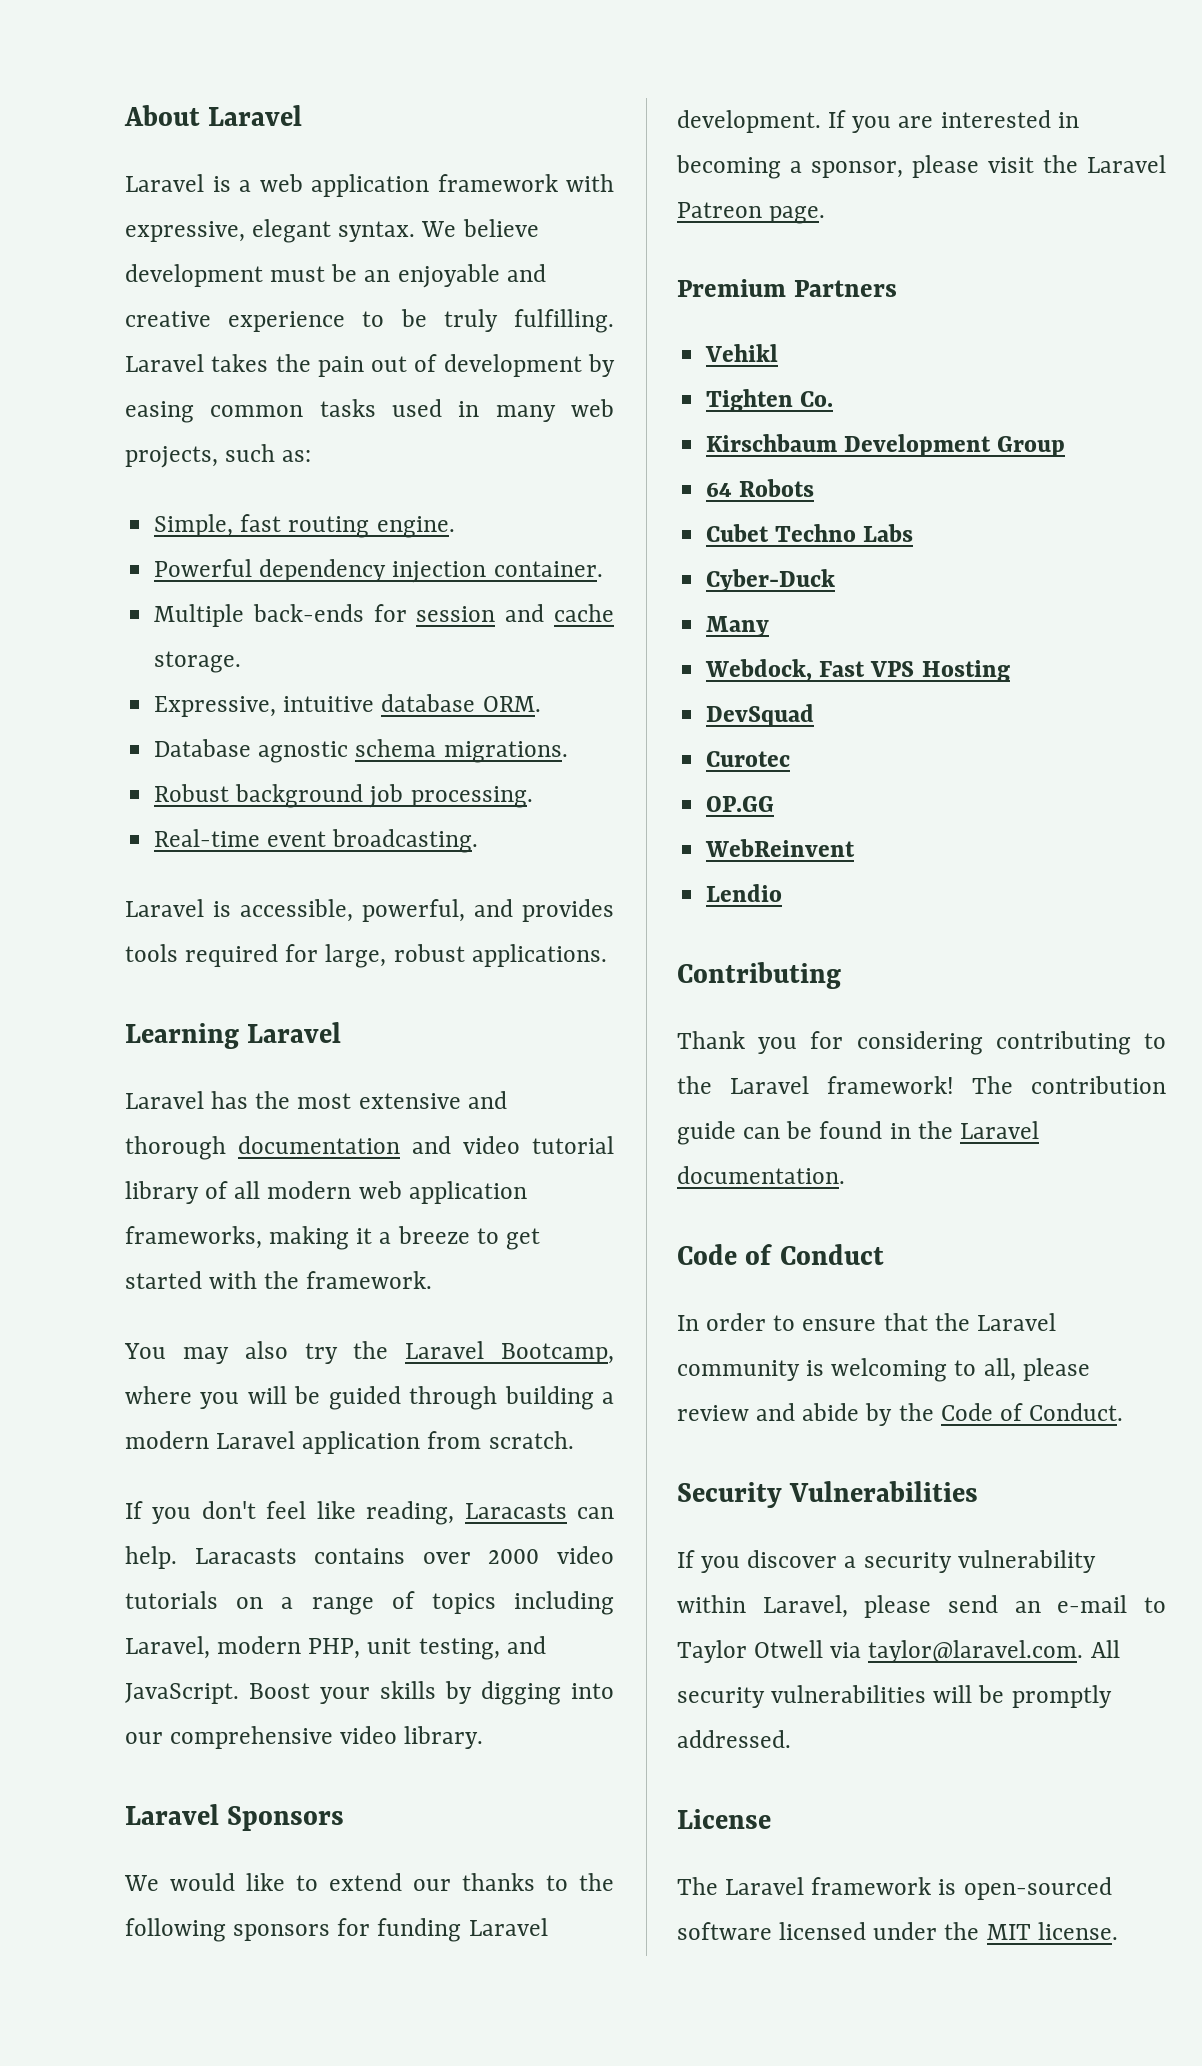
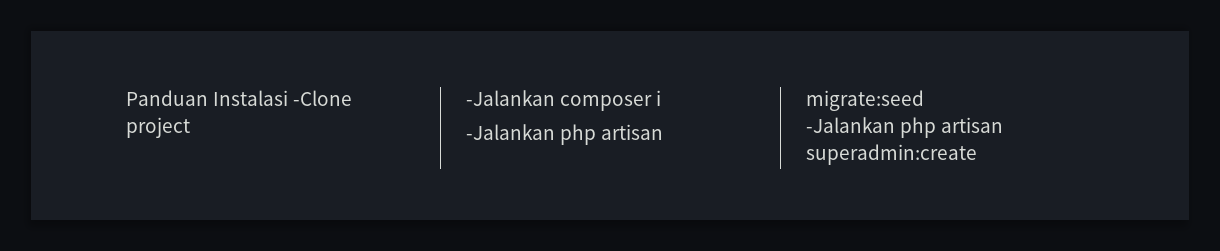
- About Laravel
- Laravel is a web application framework with expressive, elegant syntax. We believe development must be an enjoyable and creative experience to be truly fulfilling. Laravel takes the pain out of development by easing common tasks used in many web projects, such as:
- Simple, fast routing engine.
- Powerful dependency injection container.
- Multiple back-ends for session and cache storage.
- Expressive, intuitive database ORM.
- Database agnostic schema migrations.
- Robust background job processing.
- Real-time event broadcasting.
- Laravel is accessible, powerful, and provides tools required for large, robust applications.
- Learning Laravel
- Laravel has the most extensive and thorough documentation and video tutorial library of all modern web application frameworks, making it a breeze to get started with the framework.
- You may also try the Laravel Bootcamp, where you will be guided through building a modern Laravel application from scratch.
- If you don't feel like reading, Laracasts can help. Laracasts contains over 2000 video tutorials on a range of topics including Laravel, modern PHP, unit testing, and JavaScript. Boost your skills by digging into our comprehensive video library.
- Laravel Sponsors
- We would like to extend our thanks to the following sponsors for funding Laravel development. If you are interested in becoming a sponsor, please visit the Laravel Patreon page.
- Premium Partners
- Vehikl
- Tighten Co.
- Kirschbaum Development Group
- 64 Robots
- Cubet Techno Labs
- Cyber-Duck
- Many
- Webdock, Fast VPS Hosting
- DevSquad
- Curotec
- OP.GG
- WebReinvent
- Lendio
- Contributing
- Thank you for considering contributing to the Laravel framework! The contribution guide can be found in the Laravel documentation.
- Code of Conduct
- In order to ensure that the Laravel community is welcoming to all, please review and abide by the Code of Conduct.
- Security Vulnerabilities
- If you discover a security vulnerability within Laravel, please send an e-mail to Taylor Otwell via taylor@laravel.com. All security vulnerabilities will be promptly addressed.
- License
- The Laravel framework is open-sourced software licensed under the MIT license.
+ Panduan Instalasi -Clone project
+ -Jalankan composer i
+ -Jalankan php artisan migrate:seed
+ -Jalankan php artisan superadmin:create

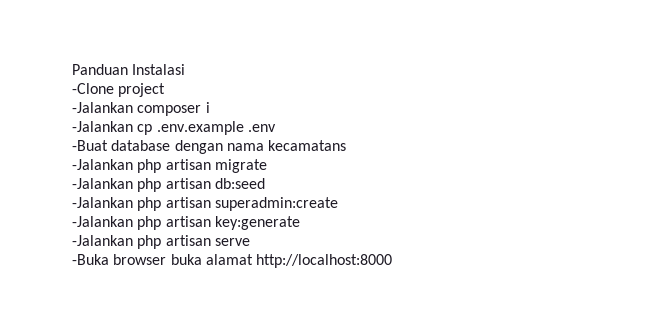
- Panduan Instalasi -Clone project
+ Panduan Instalasi
+ -Clone project
- -Jalankan php artisan migrate:seed
+ -Jalankan cp .env.example .env
+ -Buat database dengan nama kecamatans
+ -Jalankan php artisan migrate
+ -Jalankan php artisan db:seed
  -Jalankan php artisan superadmin:create
+ -Jalankan php artisan key:generate
+ -Jalankan php artisan serve
+ -Buka browser buka alamat http://localhost:8000

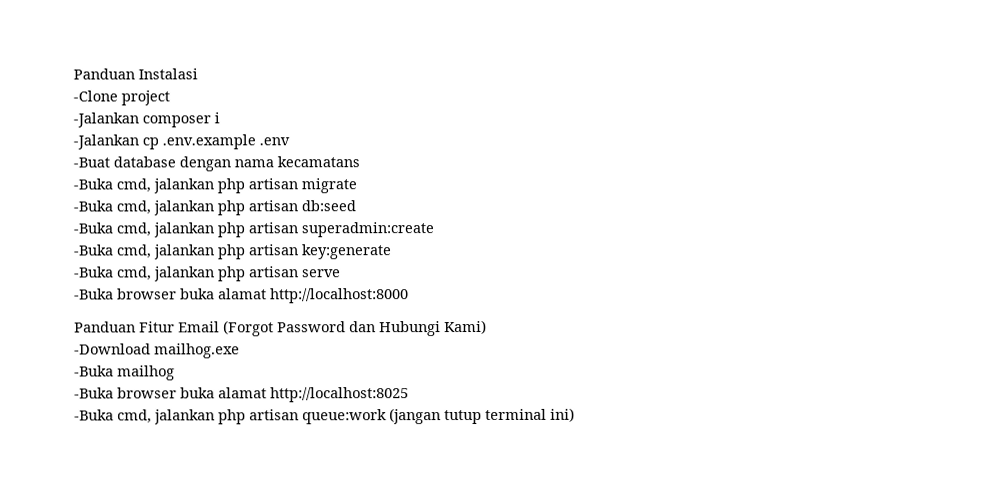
- -Jalankan php artisan migrate
+ -Buka cmd, jalankan php artisan migrate
- -Jalankan php artisan db:seed
+ -Buka cmd, jalankan php artisan db:seed
- -Jalankan php artisan superadmin:create
+ -Buka cmd, jalankan php artisan superadmin:create
- -Jalankan php artisan key:generate
+ -Buka cmd, jalankan php artisan key:generate
- -Jalankan php artisan serve
+ -Buka cmd, jalankan php artisan serve
+ Panduan Fitur Email (Forgot Password dan Hubungi Kami)
+ -Download mailhog.exe
+ -Buka mailhog
+ -Buka browser buka alamat http://localhost:8025
+ -Buka cmd, jalankan php artisan queue:work (jangan tutup terminal ini)

